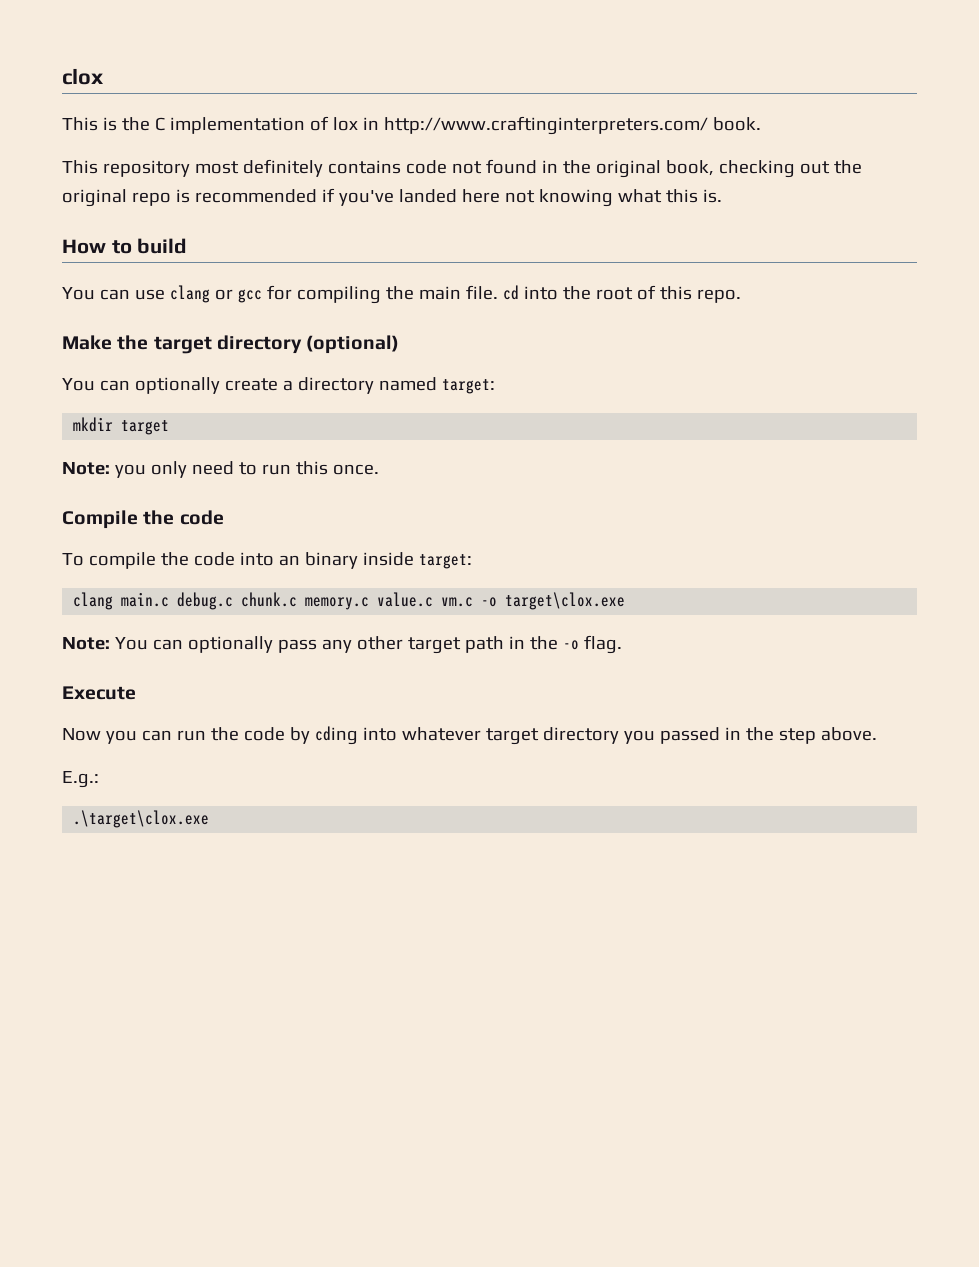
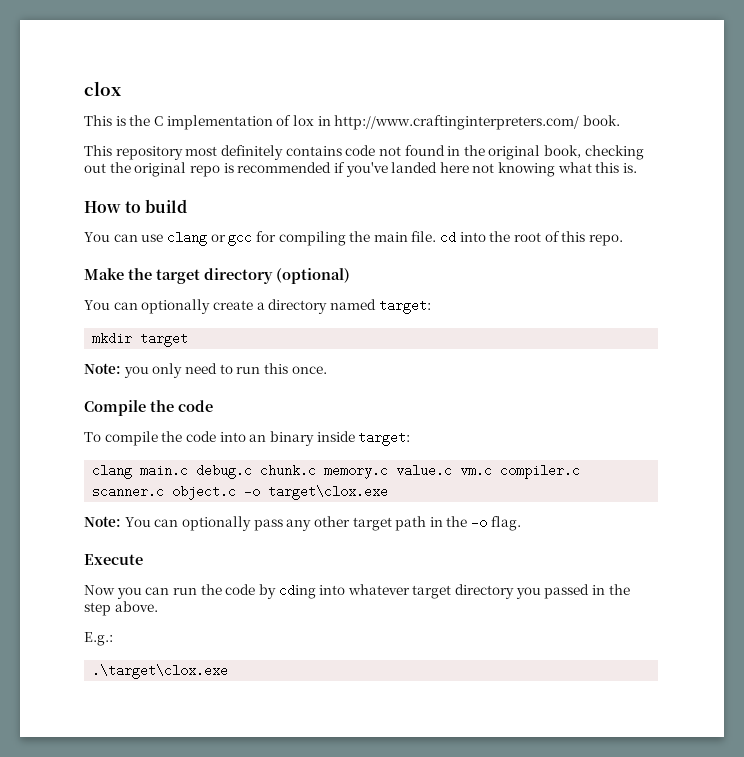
- clang main.c debug.c chunk.c memory.c value.c vm.c -o target\clox.exe
+ clang main.c debug.c chunk.c memory.c value.c vm.c compiler.c scanner.c object.c -o target\clox.exe

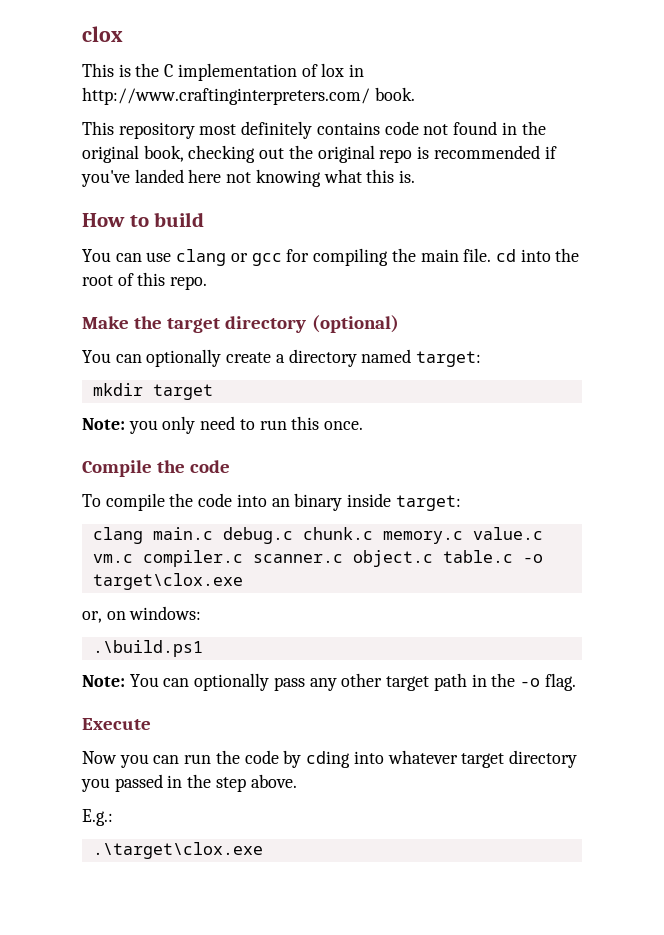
- clang main.c debug.c chunk.c memory.c value.c vm.c compiler.c scanner.c object.c -o target\clox.exe
+ clang main.c debug.c chunk.c memory.c value.c vm.c compiler.c scanner.c object.c table.c -o target\clox.exe
+ or, on windows:
+ .\build.ps1

